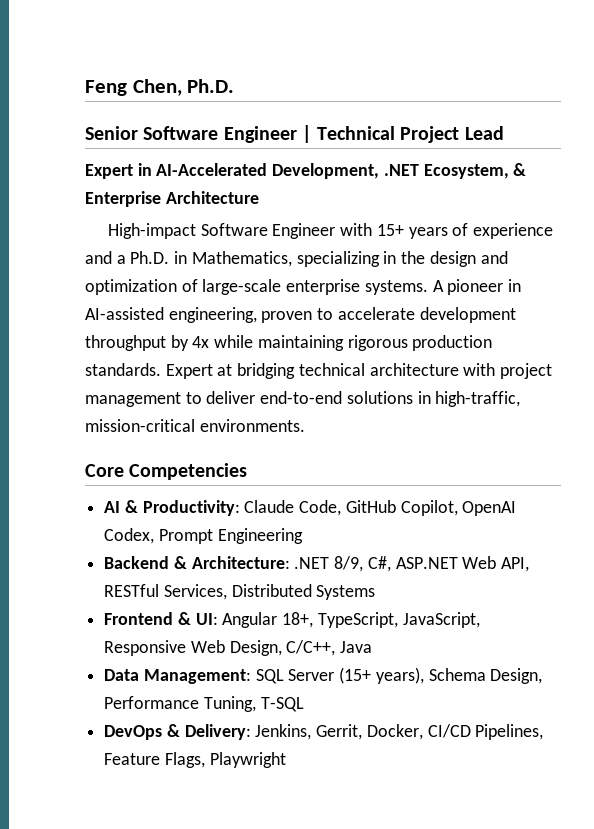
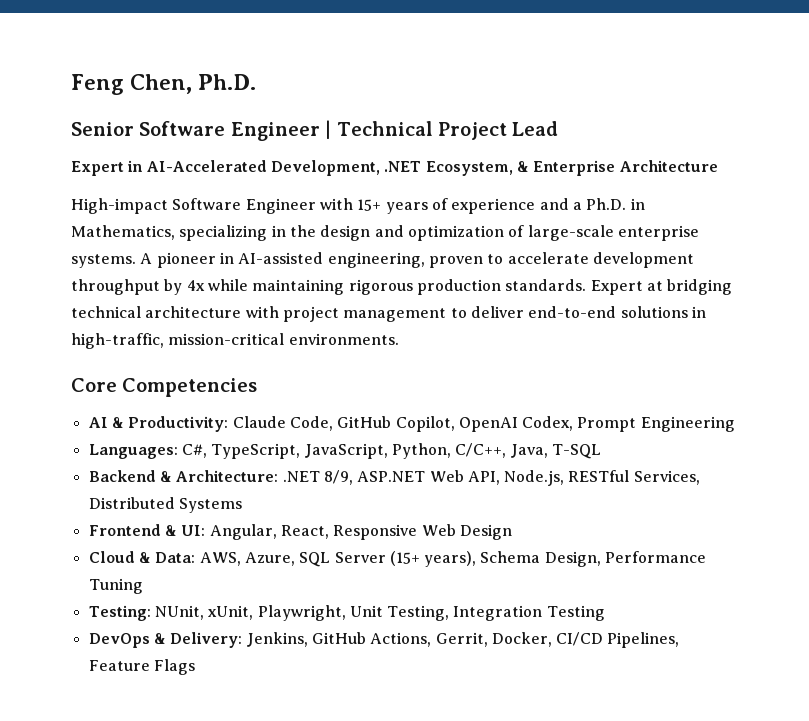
+ Languages: C#, TypeScript, JavaScript, Python, C/C++, Java, T-SQL
- Backend & Architecture: .NET 8/9, C#, ASP.NET Web API, RESTful Services, Distributed Systems
+ Backend & Architecture: .NET 8/9, ASP.NET Web API, Node.js, RESTful Services, Distributed Systems
- Frontend & UI: Angular 18+, TypeScript, JavaScript, Responsive Web Design, C/C++, Java
- Data Management: SQL Server (15+ years), Schema Design, Performance Tuning, T-SQL
+ Frontend & UI: Angular, React, Responsive Web Design
+ Cloud & Data: AWS, Azure, SQL Server (15+ years), Schema Design, Performance Tuning
+ Testing: NUnit, xUnit, Playwright, Unit Testing, Integration Testing
- DevOps & Delivery: Jenkins, Gerrit, Docker, CI/CD Pipelines, Feature Flags, Playwright
+ DevOps & Delivery: Jenkins, GitHub Actions, Gerrit, Docker, CI/CD Pipelines, Feature Flags

